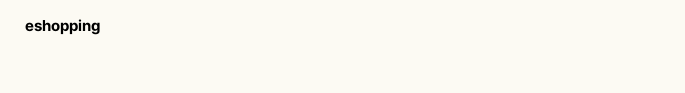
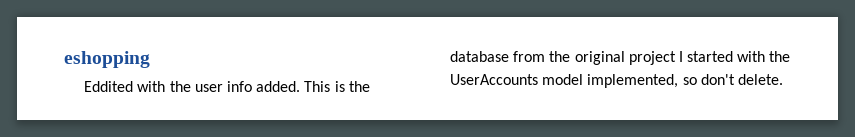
+ Eddited with the user info added. This is the database from the original project I started with the UserAccounts model implemented, so don't delete.

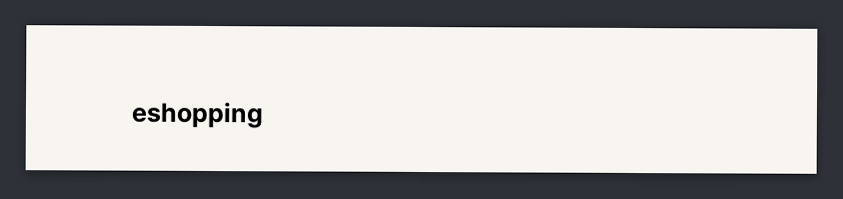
- Eddited with the user info added. This is the database from the original project I started with the UserAccounts model implemented, so don't delete.

